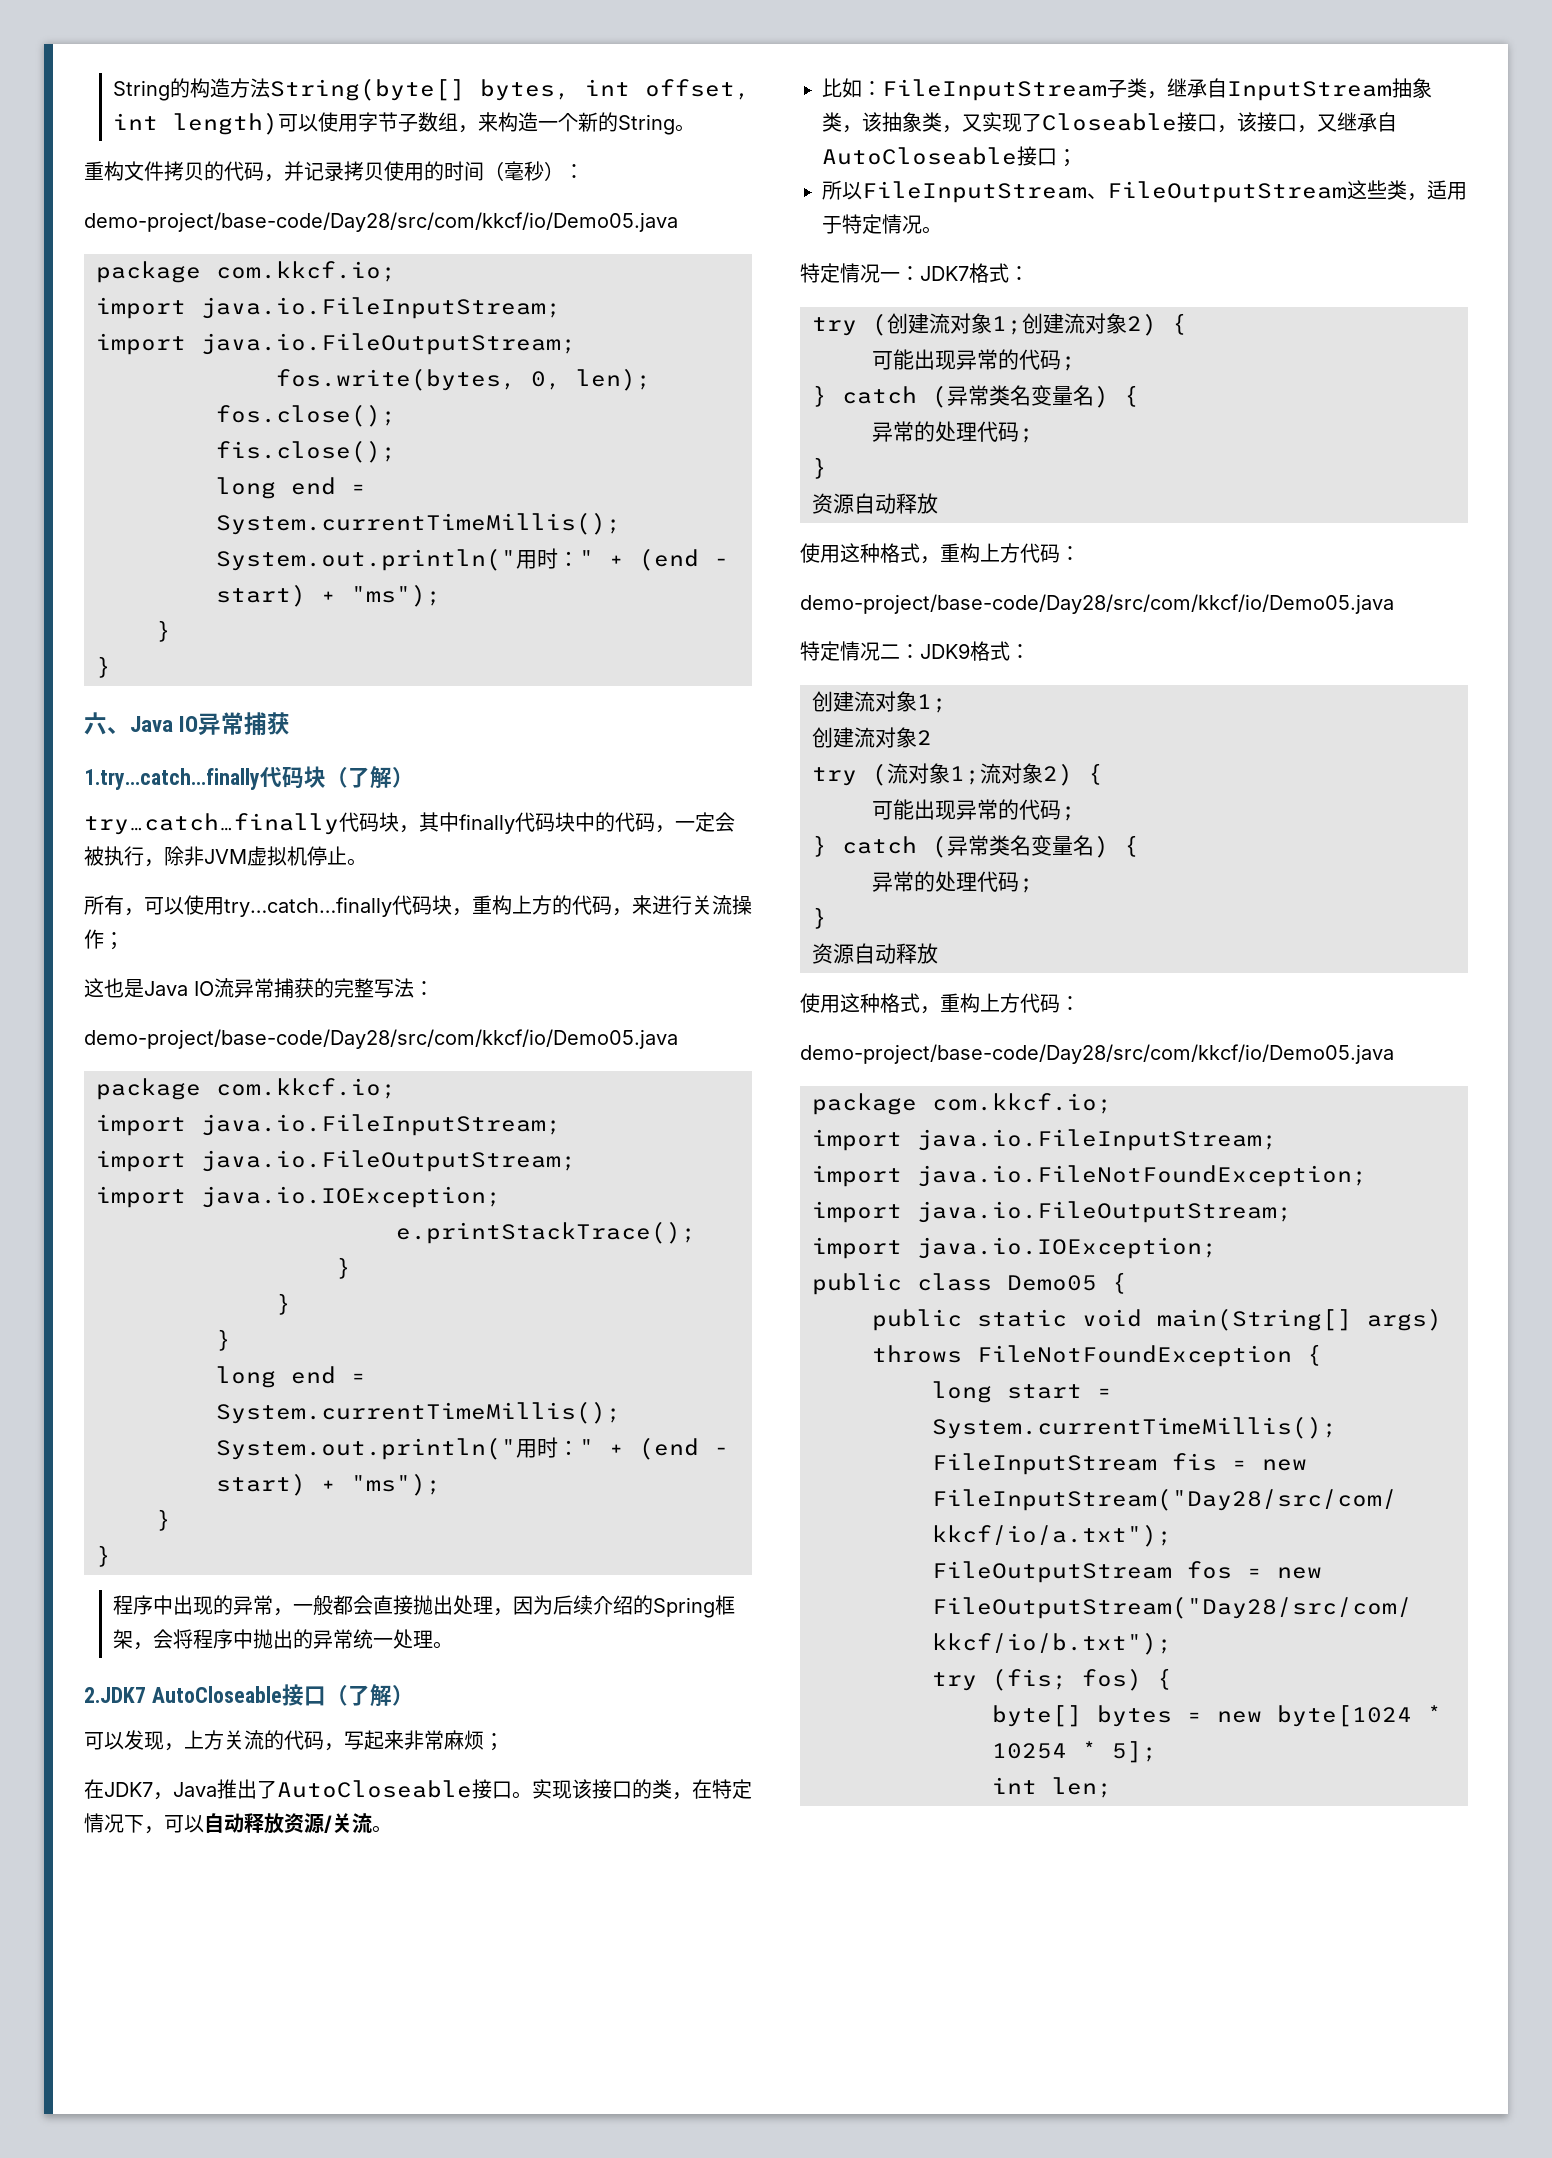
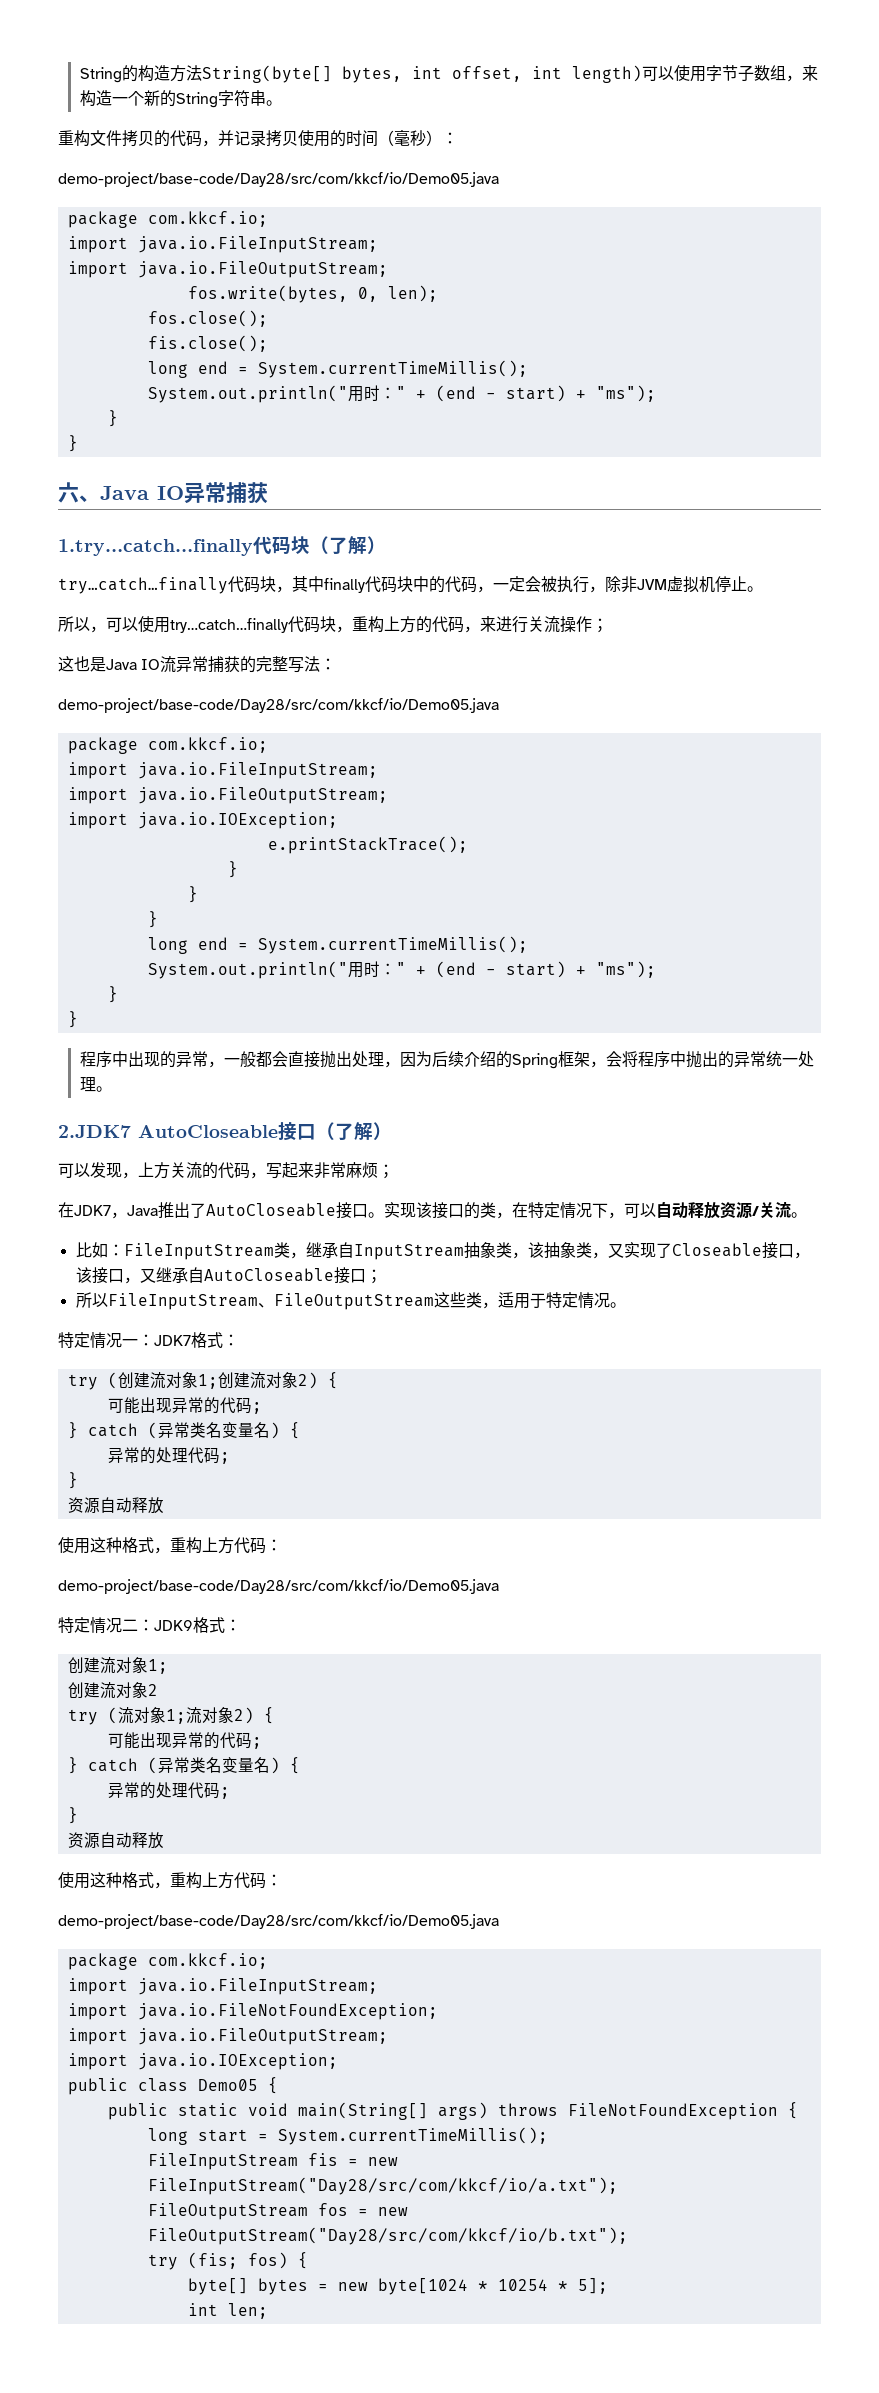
- String的构造方法String(byte[] bytes, int offset, int length)可以使用字节子数组，来构造一个新的String。
+ String的构造方法String(byte[] bytes, int offset, int length)可以使用字节子数组，来构造一个新的String字符串。
- 所有，可以使用try…catch…finally代码块，重构上方的代码，来进行关流操作；
+ 所以，可以使用try…catch…finally代码块，重构上方的代码，来进行关流操作；
- 比如：FileInputStream子类，继承自InputStream抽象类，该抽象类，又实现了Closeable接口，该接口，又继承自AutoCloseable接口；
+ 比如：FileInputStream类，继承自InputStream抽象类，该抽象类，又实现了Closeable接口，该接口，又继承自AutoCloseable接口；

